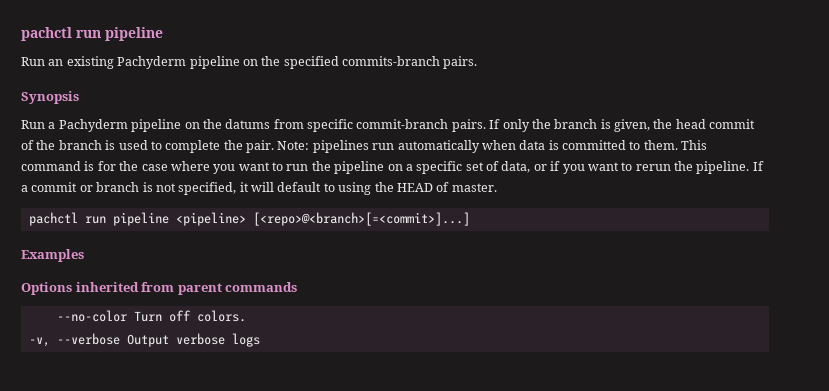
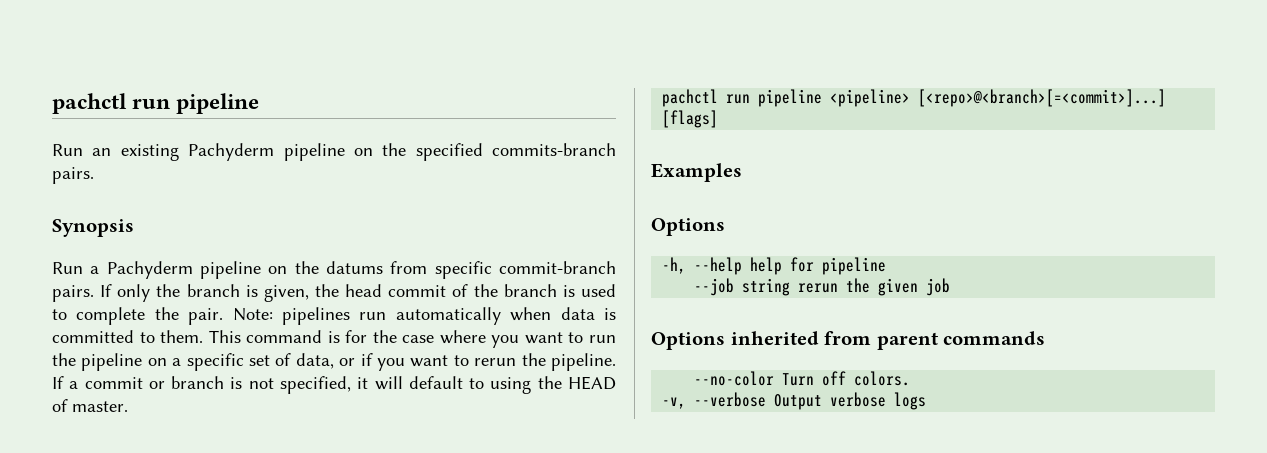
+ [flags]
  Examples
+ Options
+ -h, --help help for pipeline
+ --job string rerun the given job

